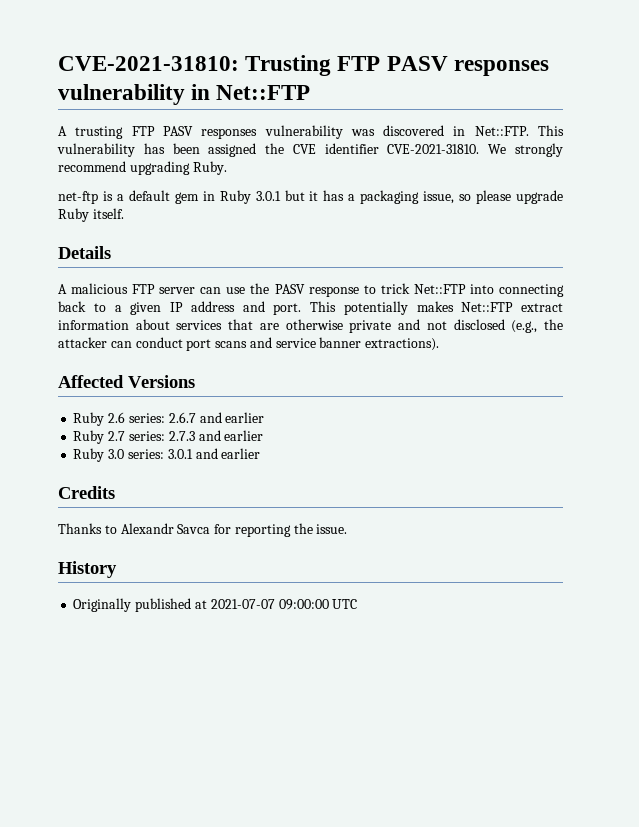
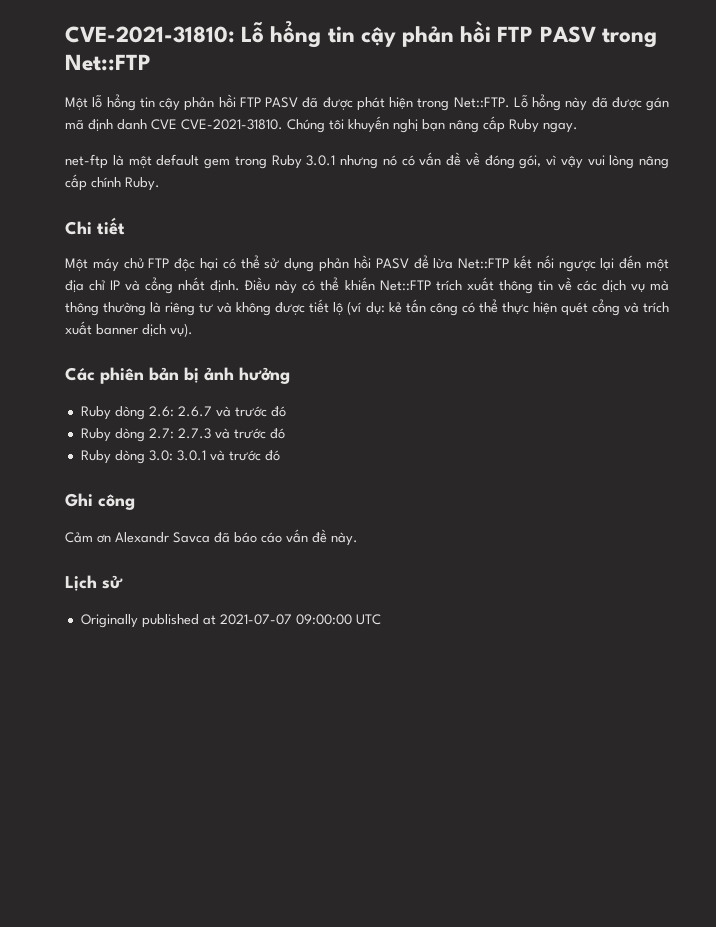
- CVE-2021-31810: Trusting FTP PASV responses vulnerability in Net::FTP
- A trusting FTP PASV responses vulnerability was discovered in Net::FTP. This vulnerability has been assigned the CVE identifier CVE-2021-31810. We strongly recommend upgrading Ruby.
- net-ftp is a default gem in Ruby 3.0.1 but it has a packaging issue, so please upgrade Ruby itself.
- Details
- A malicious FTP server can use the PASV response to trick Net::FTP into connecting back to a given IP address and port. This potentially makes Net::FTP extract information about services that are otherwise private and not disclosed (e.g., the attacker can conduct port scans and service banner extractions).
- Affected Versions
- Ruby 2.6 series: 2.6.7 and earlier
- Ruby 2.7 series: 2.7.3 and earlier
- Ruby 3.0 series: 3.0.1 and earlier
- Credits
- Thanks to Alexandr Savca for reporting the issue.
- History
+ CVE-2021-31810: Lỗ hổng tin cậy phản hồi FTP PASV trong Net::FTP
+ Một lỗ hổng tin cậy phản hồi FTP PASV đã được phát hiện trong Net::FTP. Lỗ hổng này đã được gán mã định danh CVE CVE-2021-31810. Chúng tôi khuyến nghị bạn nâng cấp Ruby ngay.
+ net-ftp là một default gem trong Ruby 3.0.1 nhưng nó có vấn đề về đóng gói, vì vậy vui lòng nâng cấp chính Ruby.
+ Chi tiết
+ Một máy chủ FTP độc hại có thể sử dụng phản hồi PASV để lừa Net::FTP kết nối ngược lại đến một địa chỉ IP và cổng nhất định. Điều này có thể khiến Net::FTP trích xuất thông tin về các dịch vụ mà thông thường là riêng tư và không được tiết lộ (ví dụ: kẻ tấn công có thể thực hiện quét cổng và trích xuất banner dịch vụ).
+ Các phiên bản bị ảnh hưởng
+ Ruby dòng 2.6: 2.6.7 và trước đó
+ Ruby dòng 2.7: 2.7.3 và trước đó
+ Ruby dòng 3.0: 3.0.1 và trước đó
+ Ghi công
+ Cảm ơn Alexandr Savca đã báo cáo vấn đề này.
+ Lịch sử

